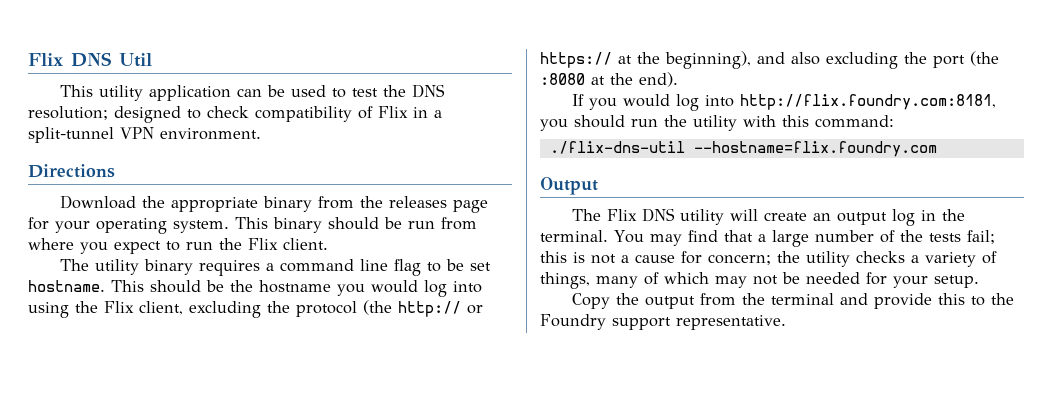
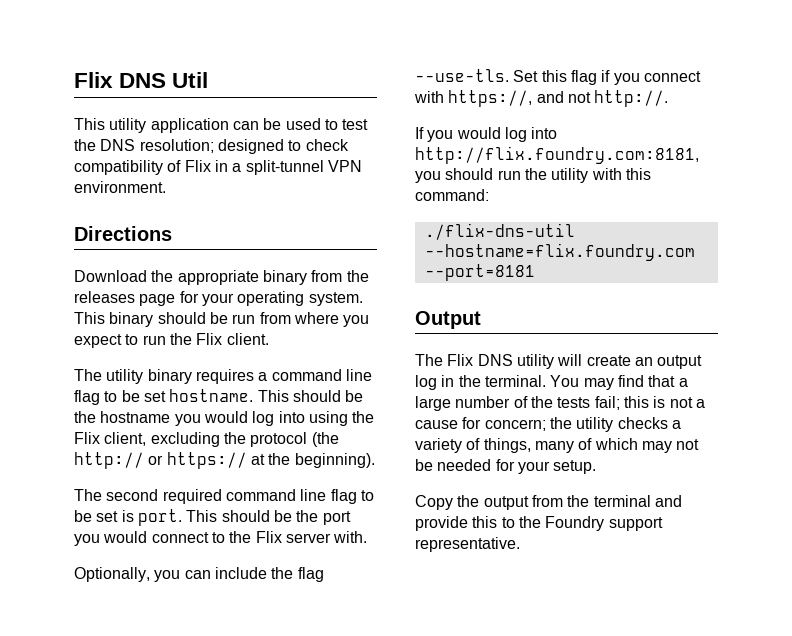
- This should be the hostname you would log into using the Flix client, excluding the protocol (the http:// or https:// at the beginning), and also excluding the port (the :8080 at the end).
+ This should be the hostname you would log into using the Flix client, excluding the protocol (the http:// or https:// at the beginning).
+ The second required command line flag to be set is port. This should be the port you would connect to the Flix server with.
+ Optionally, you can include the flag --use-tls. Set this flag if you connect with https://, and not http://.
- ./flix-dns-util --hostname=flix.foundry.com
+ ./flix-dns-util --hostname=flix.foundry.com --port=8181

